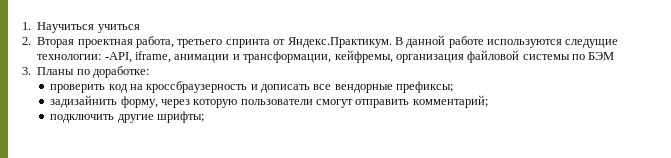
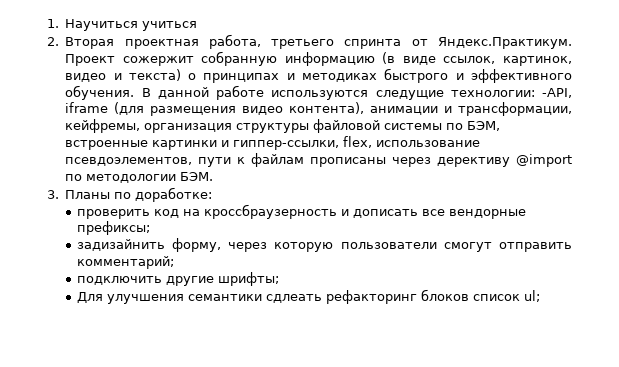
- 2. Вторая проектная работа, третьего спринта от Яндекс.Практикум. В данной работе используются следущие технологии: -API, iframe, анимации и трансформации, кейфремы, организация файловой системы по БЭМ
+ 2. Вторая проектная работа, третьего спринта от Яндекс.Практикум. Проект сожержит собранную информацию (в виде ссылок, картинок, видео и текста) о принципах и методиках быстрого и эффективного обучения. В данной работе используются следущие технологии: -API, iframe (для размещения видео контента), анимации и трансформации, кейфремы, организация структуры файловой системы по БЭМ, встроенные картинки и гиппер-ссылки, flex, использование псевдоэлементов, пути к файлам прописаны через дерективу @import по методологии БЭМ.
+ Для улучшения семантики сдлеать рефакторинг блоков список ul;

